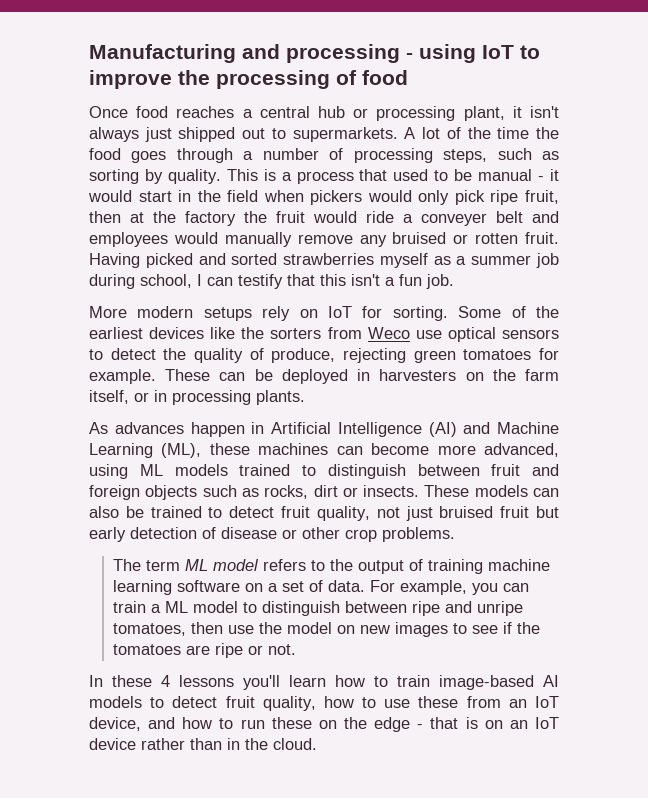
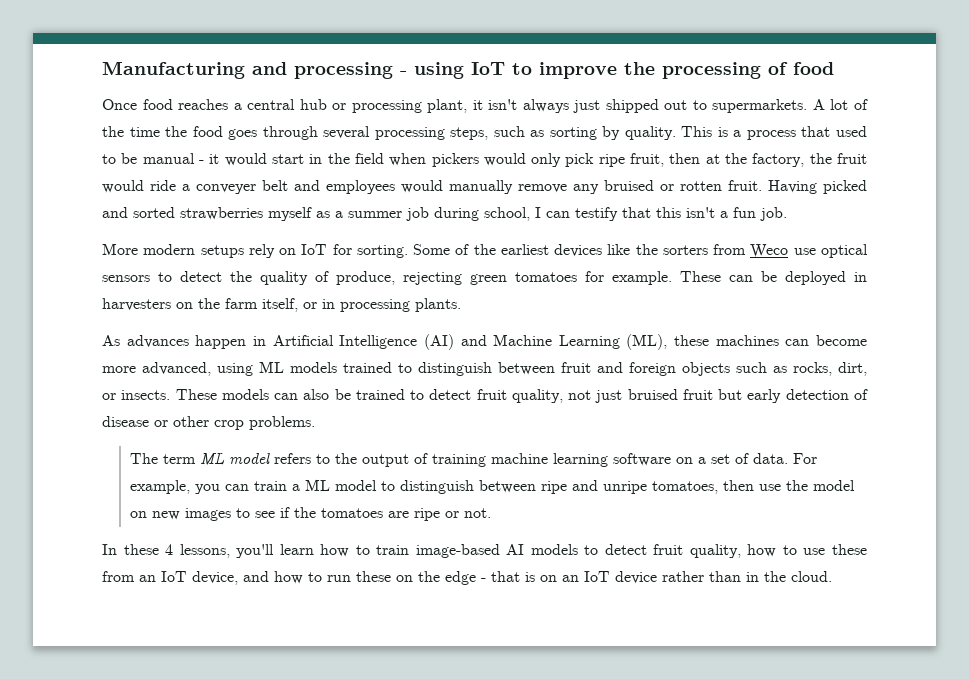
- A lot of the time the food goes through a number of processing steps, such as sorting by quality.
+ A lot of the time the food goes through several processing steps, such as sorting by quality.
- This is a process that used to be manual - it would start in the field when pickers would only pick ripe fruit, then at the factory the fruit would ride a conveyer belt and employees would manually remove any bruised or rotten fruit.
+ This is a process that used to be manual - it would start in the field when pickers would only pick ripe fruit, then at the factory, the fruit would ride a conveyer belt and employees would manually remove any bruised or rotten fruit.
- As advances happen in Artificial Intelligence (AI) and Machine Learning (ML), these machines can become more advanced, using ML models trained to distinguish between fruit and foreign objects such as rocks, dirt or insects.
+ As advances happen in Artificial Intelligence (AI) and Machine Learning (ML), these machines can become more advanced, using ML models trained to distinguish between fruit and foreign objects such as rocks, dirt, or insects.
- In these 4 lessons you'll learn how to train image-based AI models to detect fruit quality, how to use these from an IoT device, and how to run these on the edge - that is on an IoT device rather than in the cloud.
+ In these 4 lessons, you'll learn how to train image-based AI models to detect fruit quality, how to use these from an IoT device, and how to run these on the edge - that is on an IoT device rather than in the cloud.

